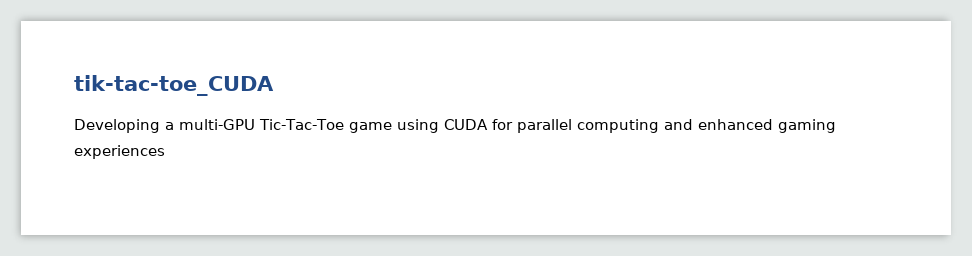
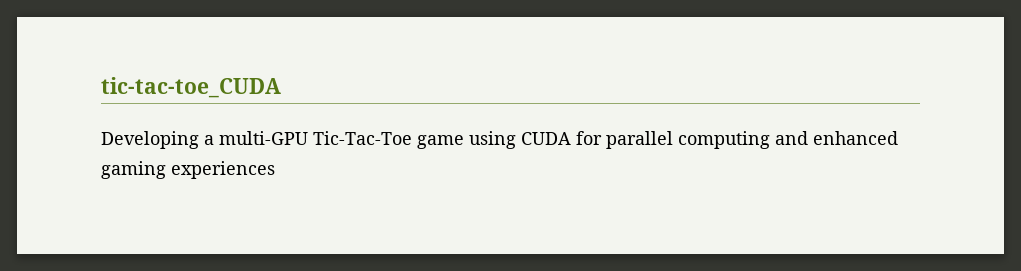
- tik-tac-toe_CUDA
+ tic-tac-toe_CUDA

